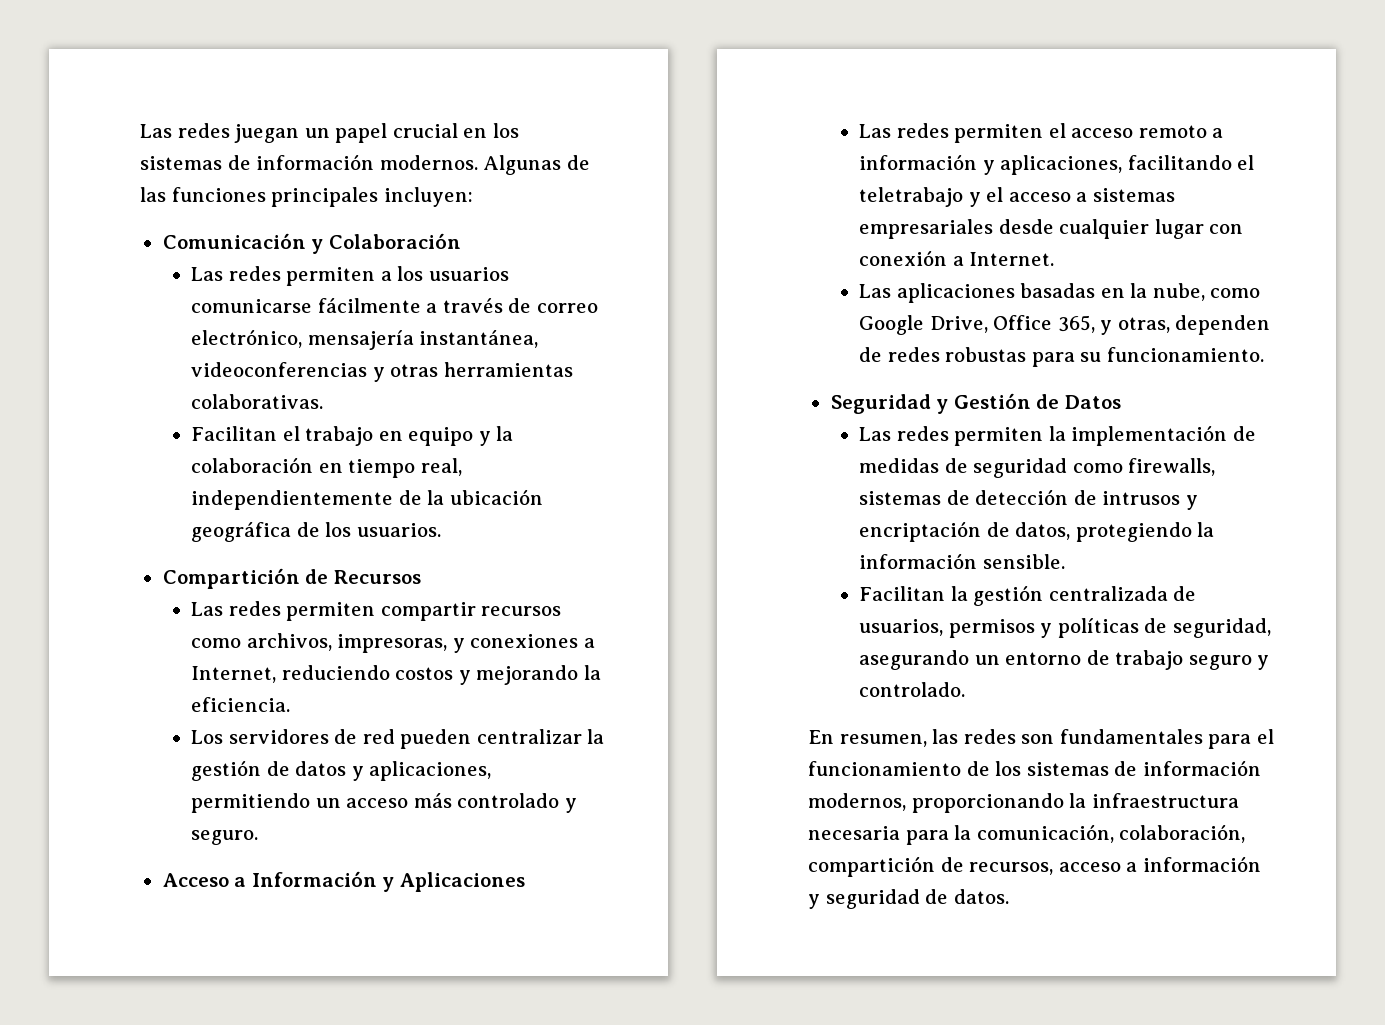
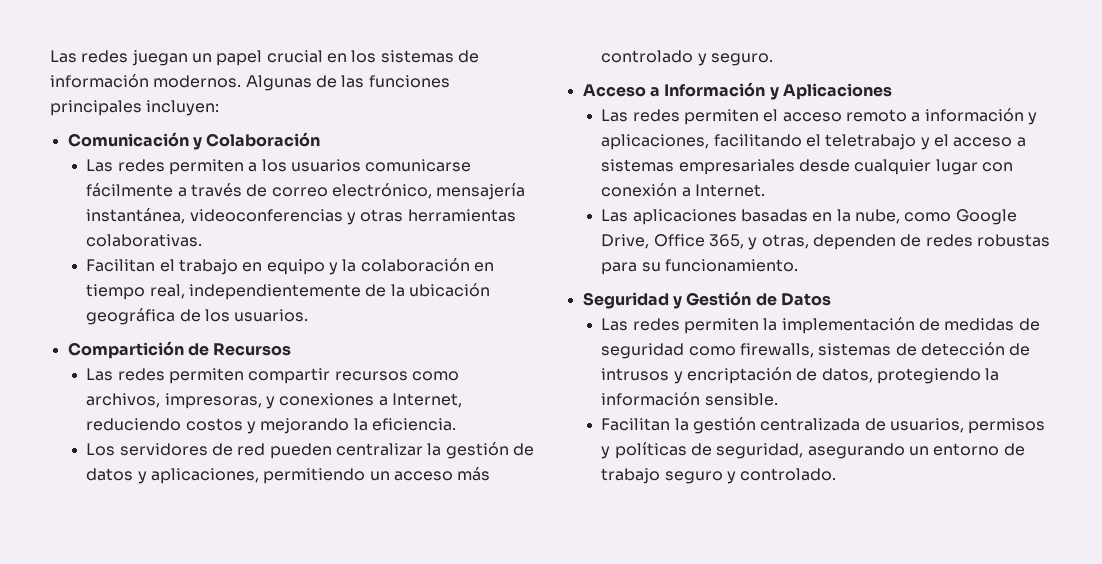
- En resumen, las redes son fundamentales para el funcionamiento de los sistemas de información modernos, proporcionando la infraestructura necesaria para la comunicación, colaboración, compartición de recursos, acceso a información y seguridad de datos.

